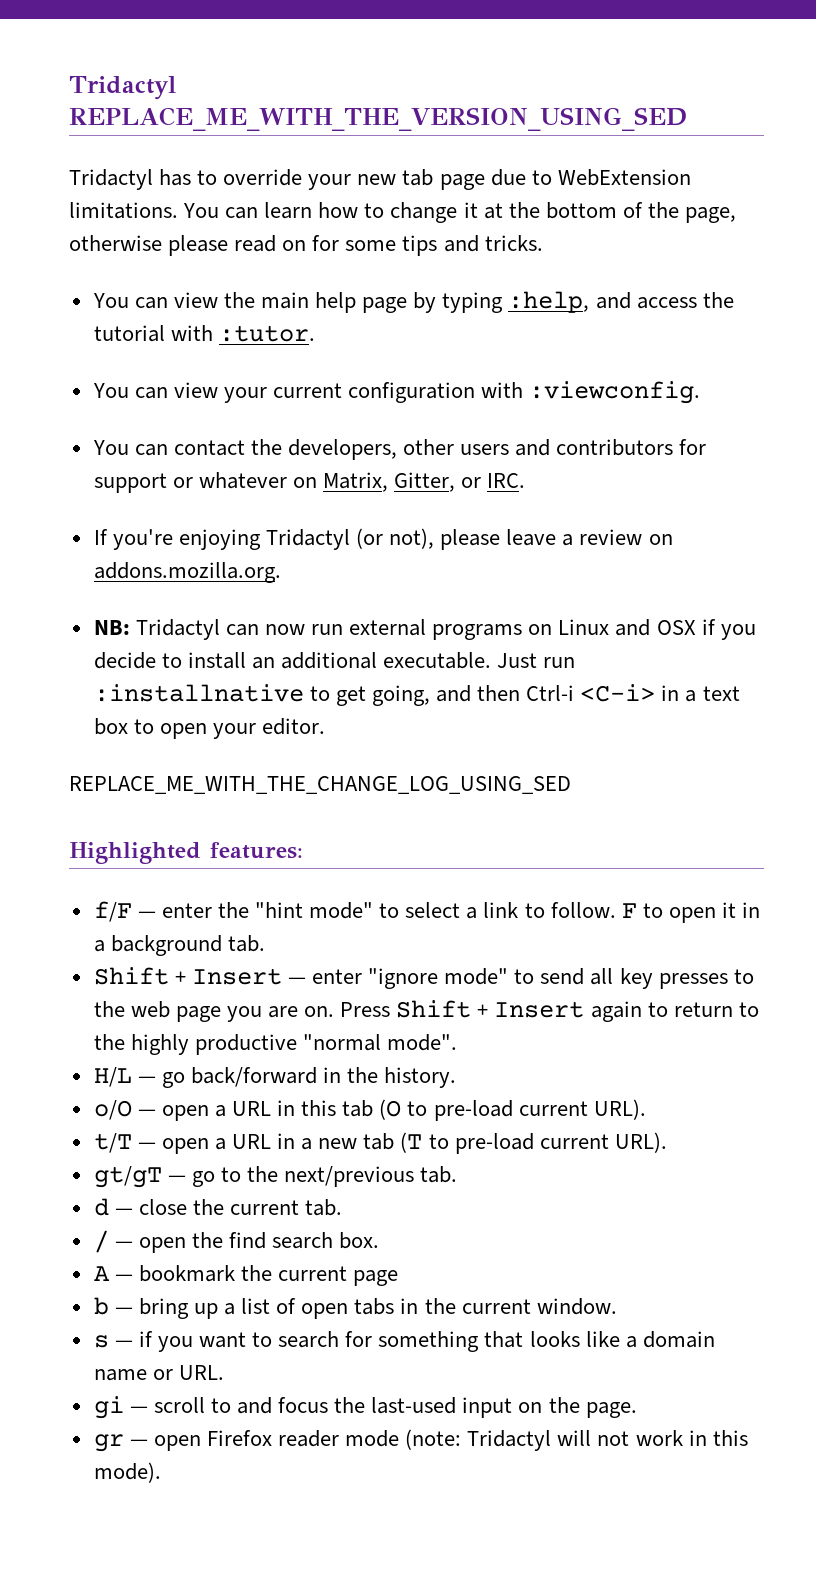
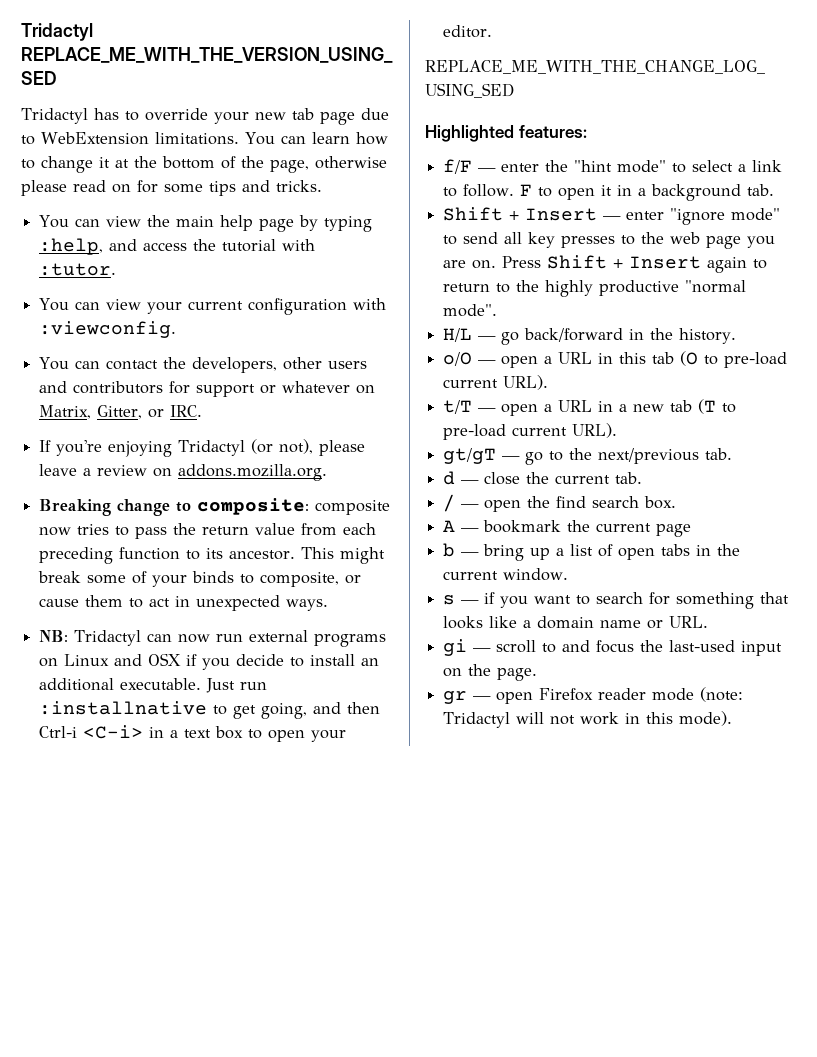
+ Breaking change to composite: composite now tries to pass the return value from each preceding function to its ancestor. This might break some of your binds to composite, or cause them to act in unexpected ways.

